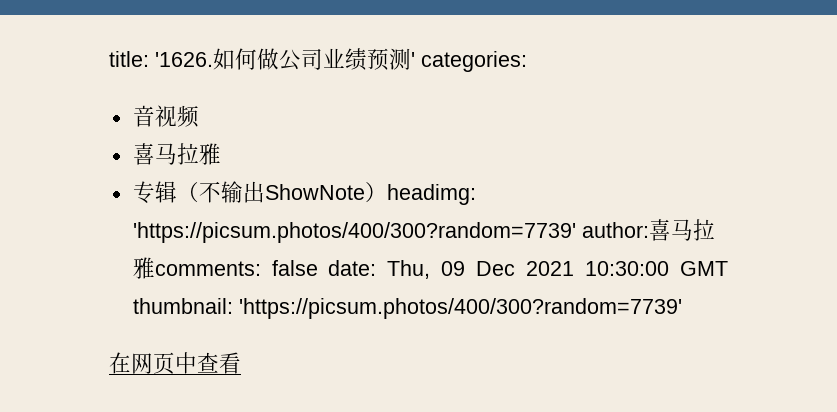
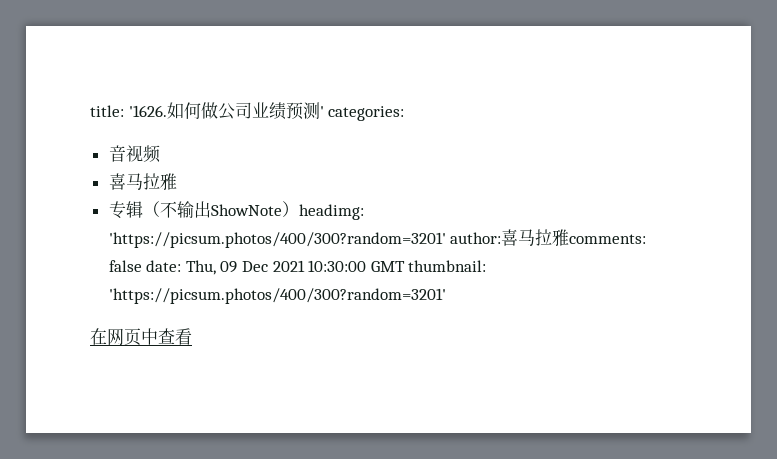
- 专辑（不输出ShowNote）headimg: 'https://picsum.photos/400/300?random=7739' author:喜马拉雅comments: false date: Thu, 09 Dec 2021 10:30:00 GMT thumbnail: 'https://picsum.photos/400/300?random=7739'
+ 专辑（不输出ShowNote）headimg: 'https://picsum.photos/400/300?random=3201' author:喜马拉雅comments: false date: Thu, 09 Dec 2021 10:30:00 GMT thumbnail: 'https://picsum.photos/400/300?random=3201'

